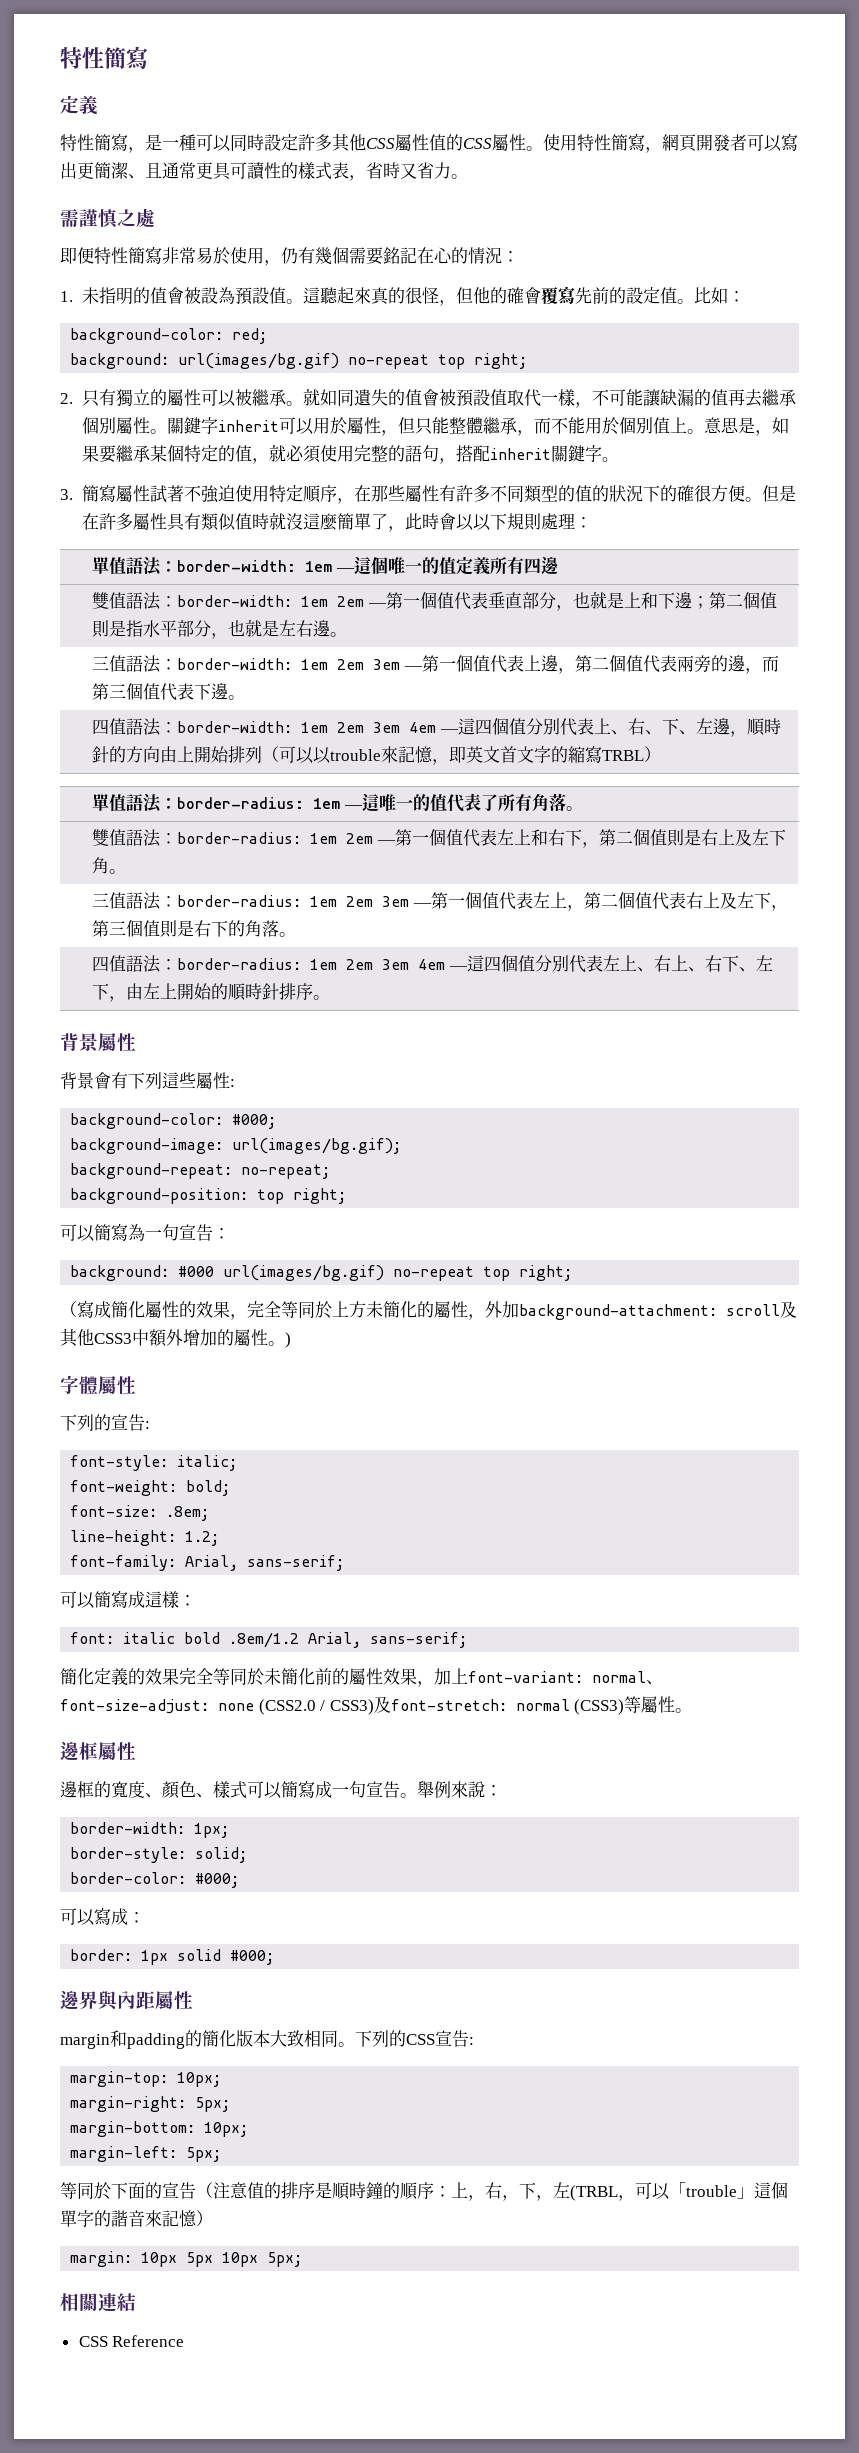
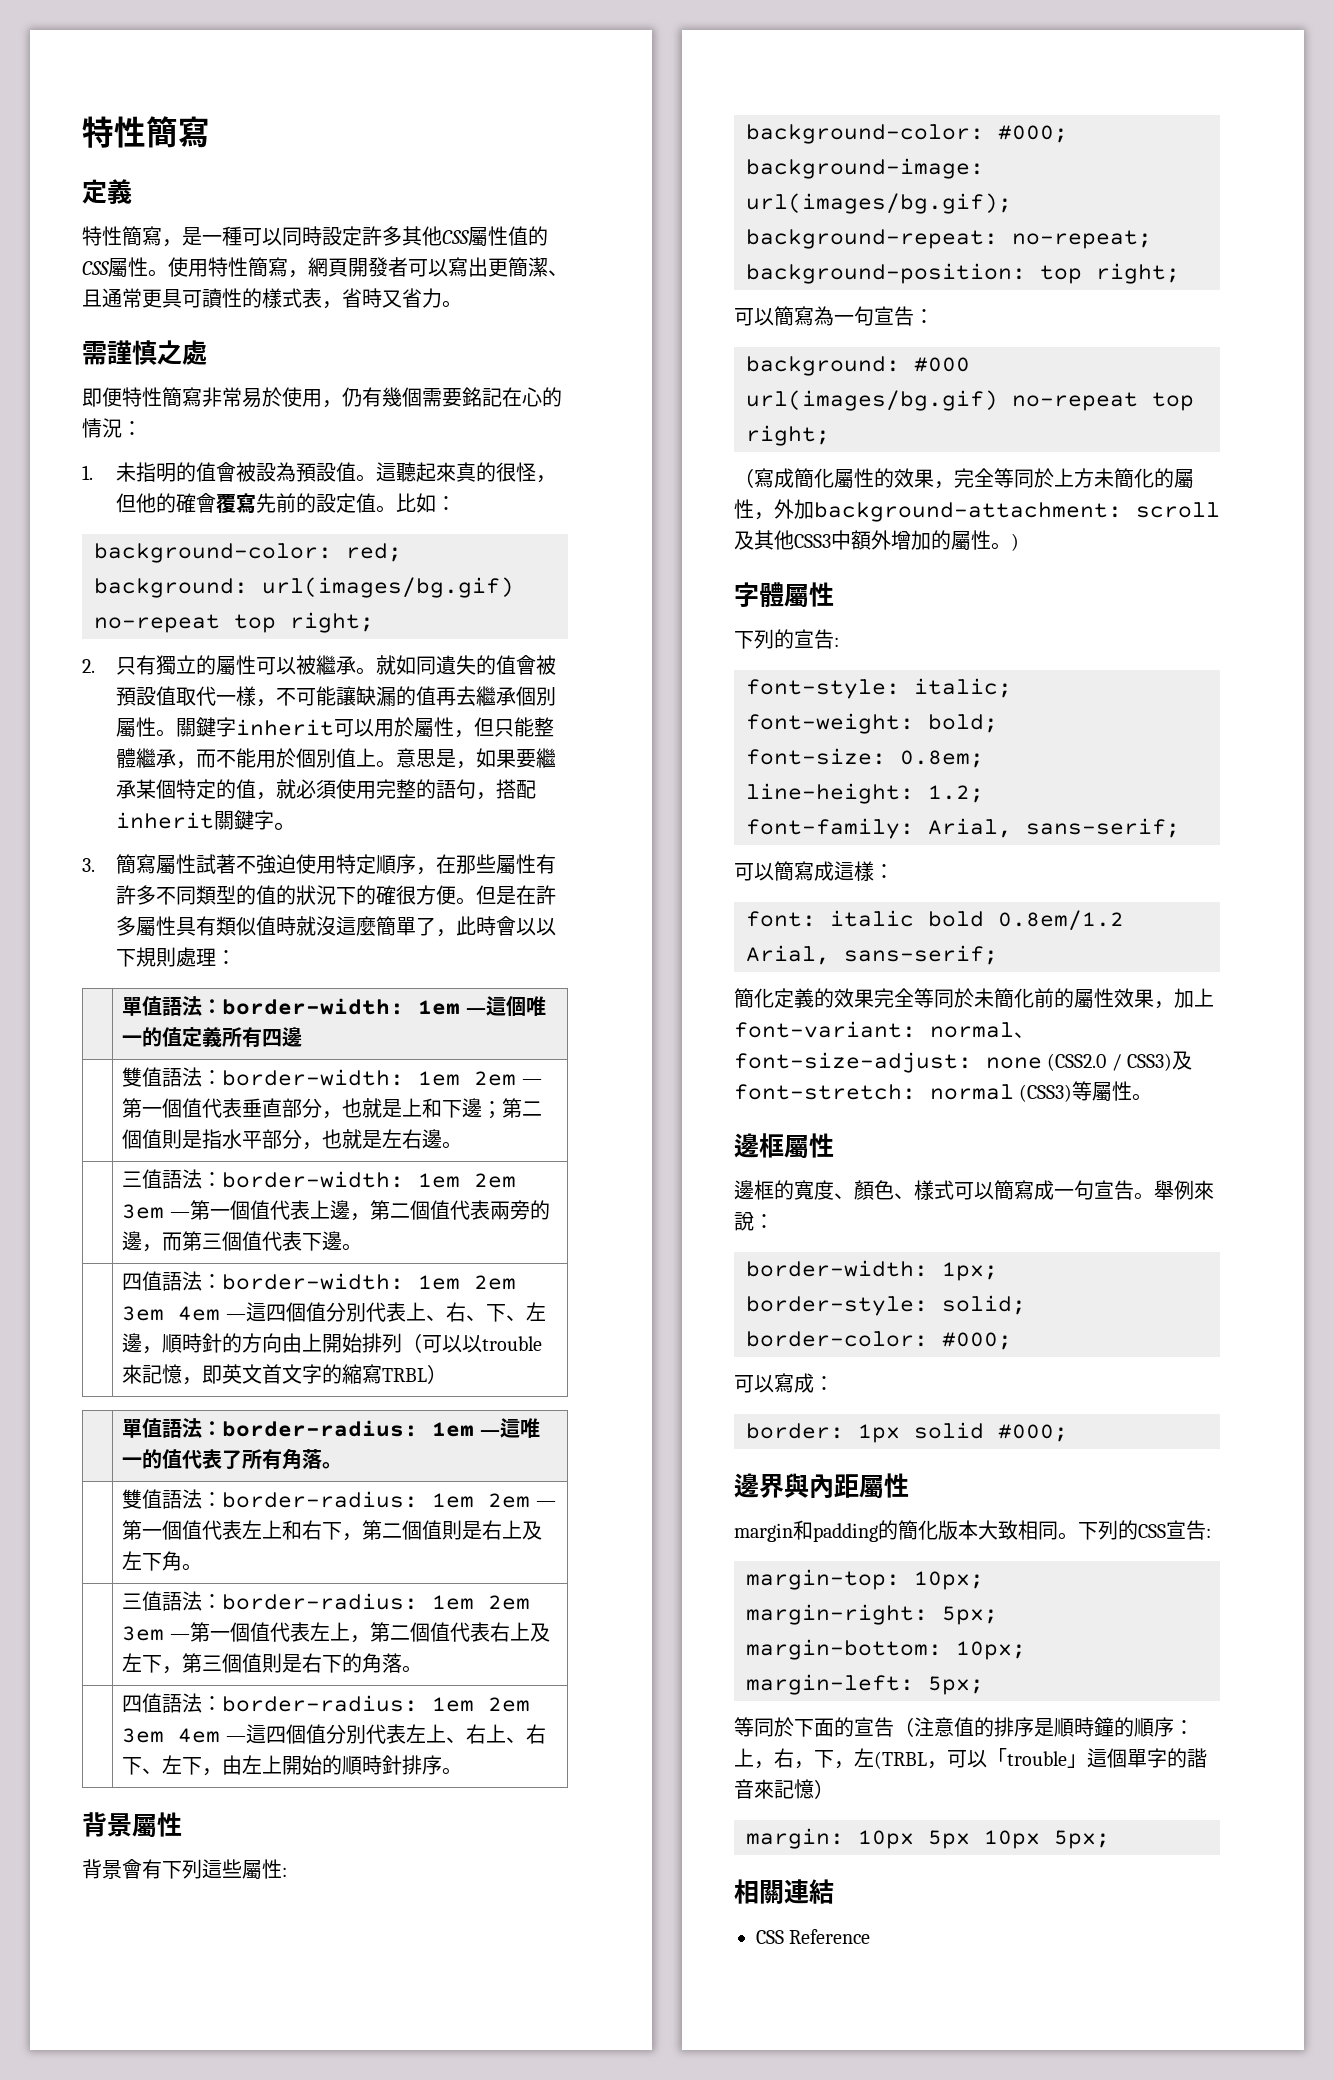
- font-size: .8em;
+ font-size: 0.8em;
- font: italic bold .8em/1.2 Arial, sans-serif;
+ font: italic bold 0.8em/1.2 Arial, sans-serif;

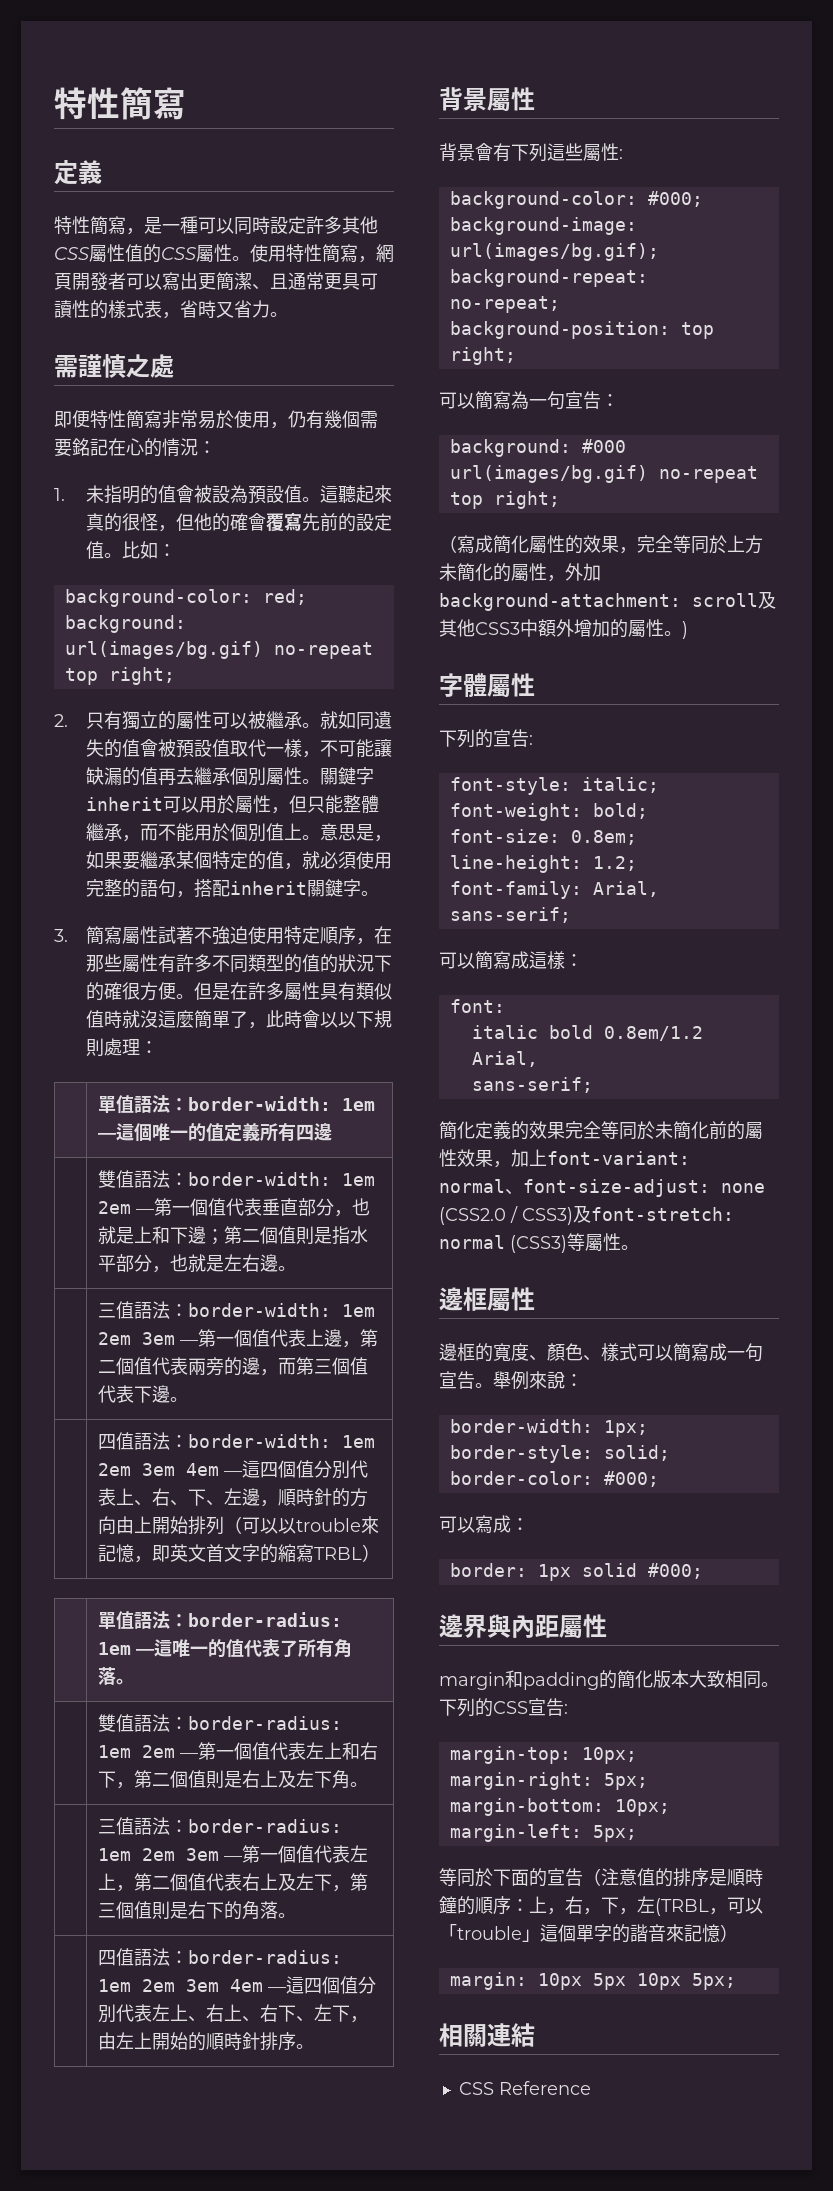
- font: italic bold 0.8em/1.2 Arial, sans-serif;
+ font:
+ italic bold 0.8em/1.2 Arial,
+ sans-serif;

